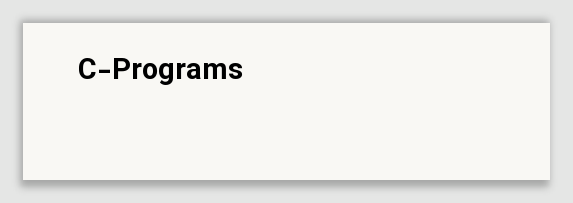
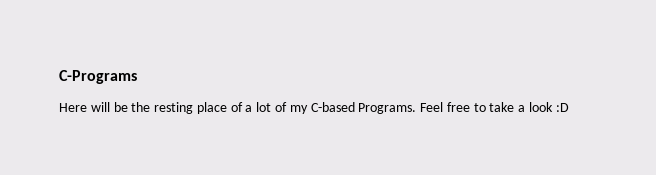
+ Here will be the resting place of a lot of my C-based Programs. Feel free to take a look :D

